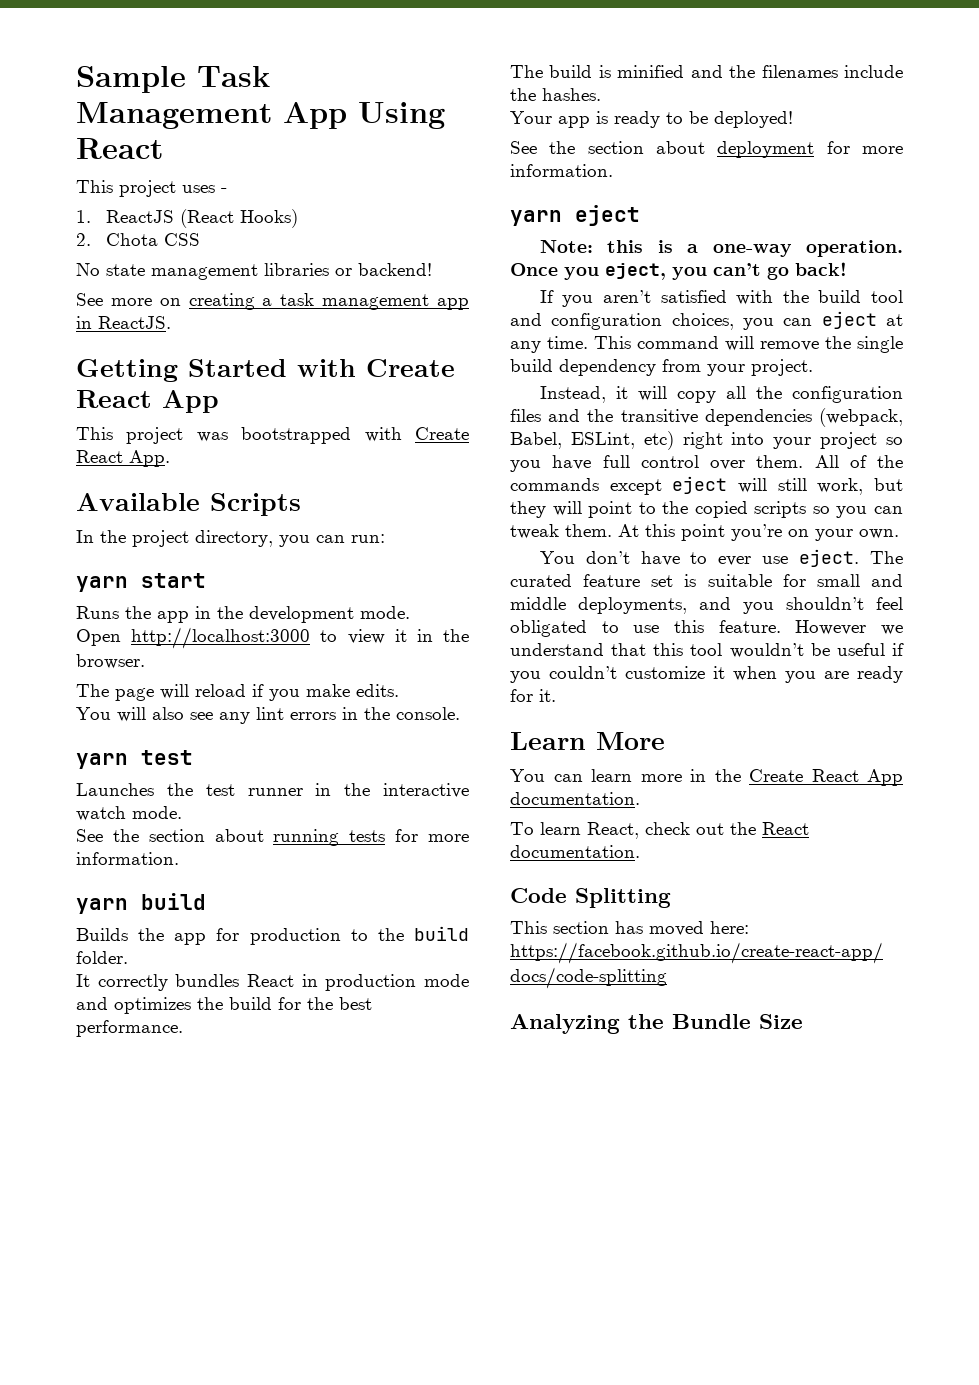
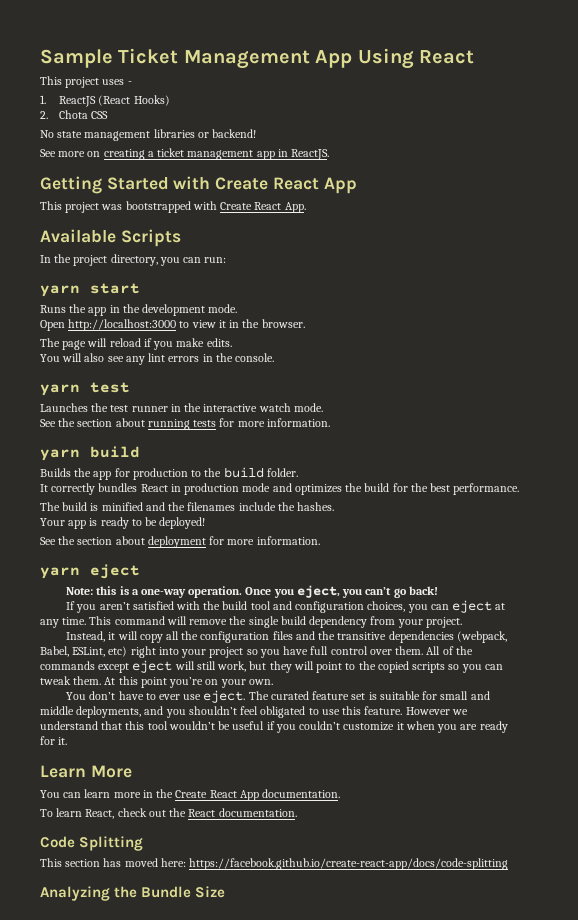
- Sample Task Management App Using React
+ Sample Ticket Management App Using React
- See more on creating a task management app in ReactJS.
+ See more on creating a ticket management app in ReactJS.

